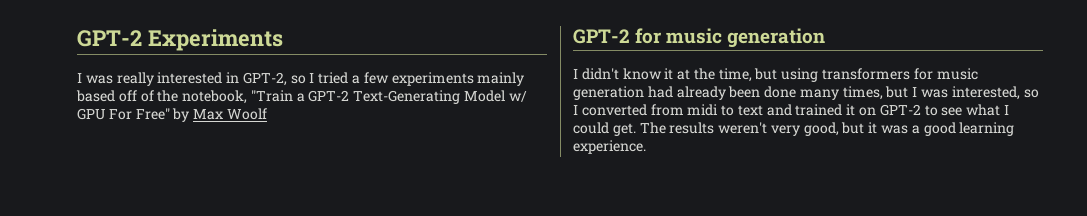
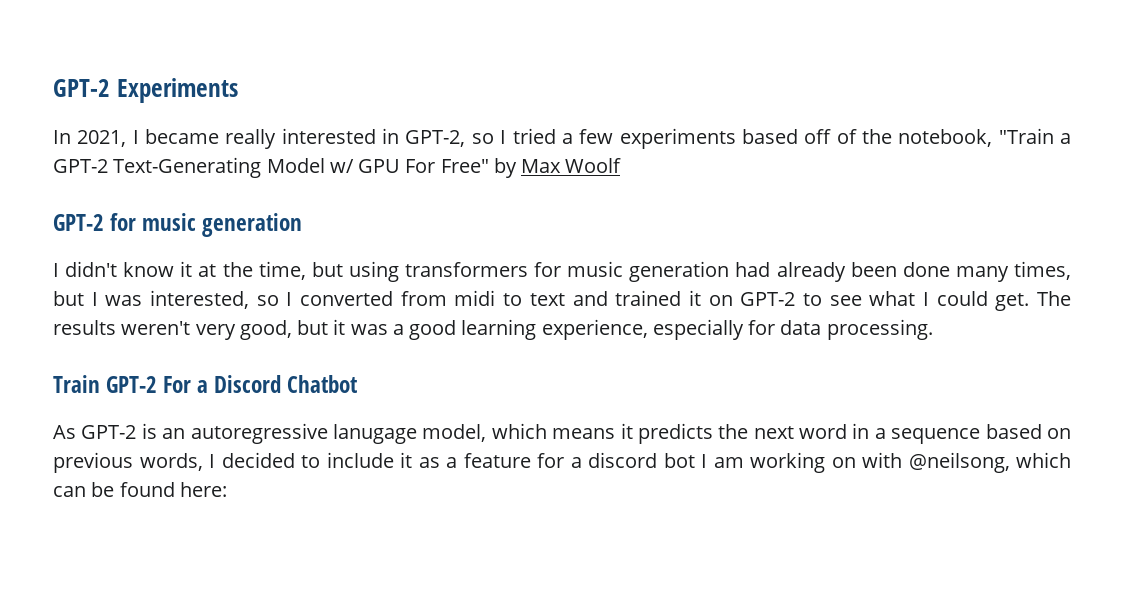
- I was really interested in GPT-2, so I tried a few experiments mainly based off of the notebook, "Train a GPT-2 Text-Generating Model w/ GPU For Free" by Max Woolf
+ In 2021, I became really interested in GPT-2, so I tried a few experiments based off of the notebook, "Train a GPT-2 Text-Generating Model w/ GPU For Free" by Max Woolf
- The results weren't very good, but it was a good learning experience.
+ The results weren't very good, but it was a good learning experience, especially for data processing.
+ Train GPT-2 For a Discord Chatbot
+ As GPT-2 is an autoregressive lanugage model, which means it predicts the next word in a sequence based on previous words, I decided to include it as a feature for a discord bot I am working on with @neilsong, which can be found here:

